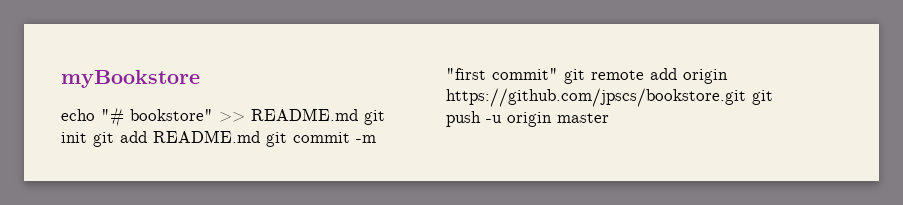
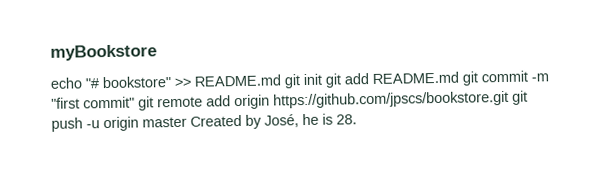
- echo "# bookstore" >> README.md git init git add README.md git commit -m "first commit" git remote add origin https://github.com/jpscs/bookstore.git git push -u origin master
+ echo "# bookstore" >> README.md git init git add README.md git commit -m "first commit" git remote add origin https://github.com/jpscs/bookstore.git git push -u origin master Created by José, he is 28.

